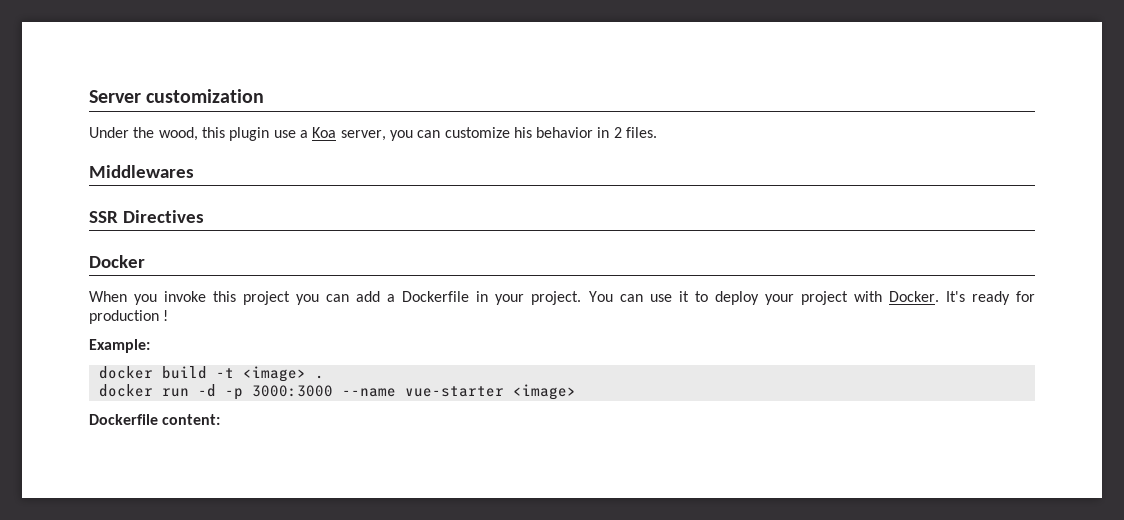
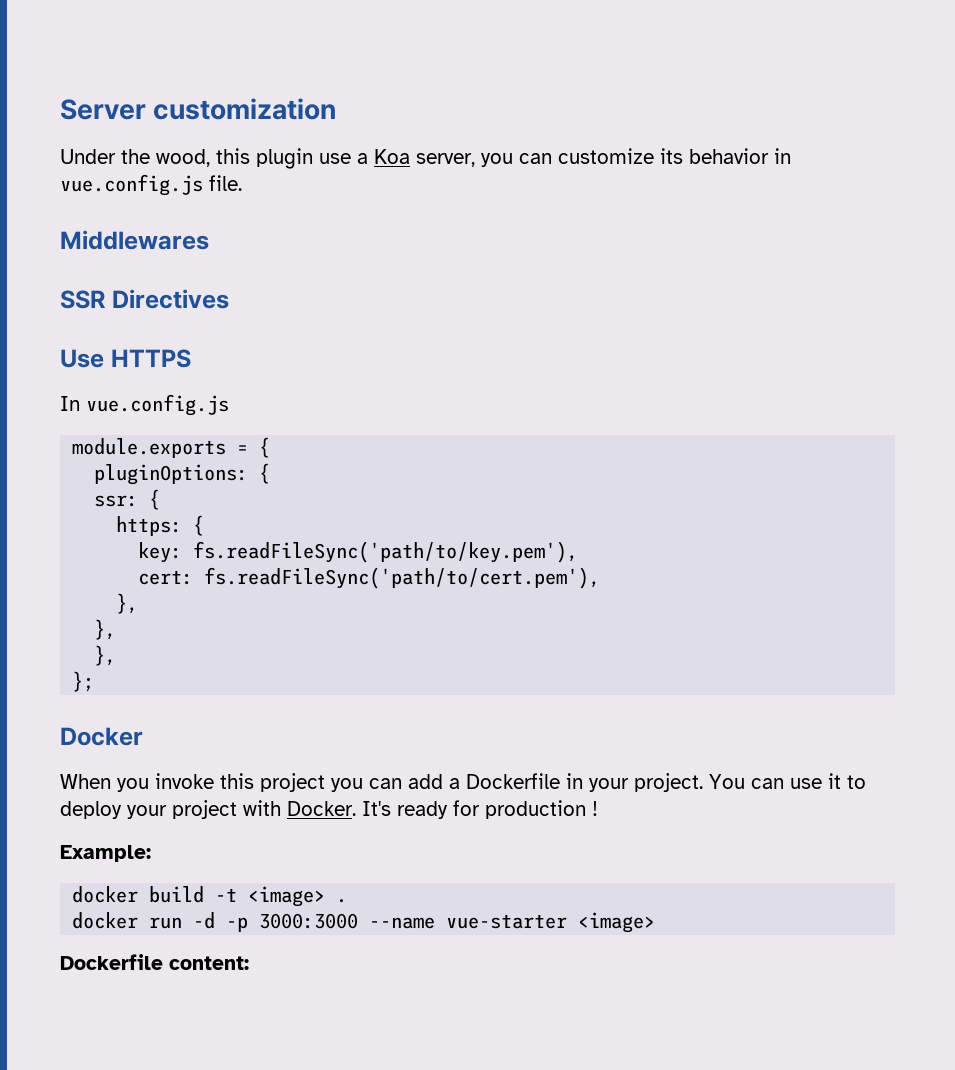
- Under the wood, this plugin use a Koa server, you can customize his behavior in 2 files.
+ Under the wood, this plugin use a Koa server, you can customize its behavior in vue.config.js file.
+ Use HTTPS
+ In vue.config.js
+ module.exports = {
+ pluginOptions: {
+ ssr: {
+ https: {
+ key: fs.readFileSync('path/to/key.pem'),
+ cert: fs.readFileSync('path/to/cert.pem'),
+ },
+ },
+ },
+ };

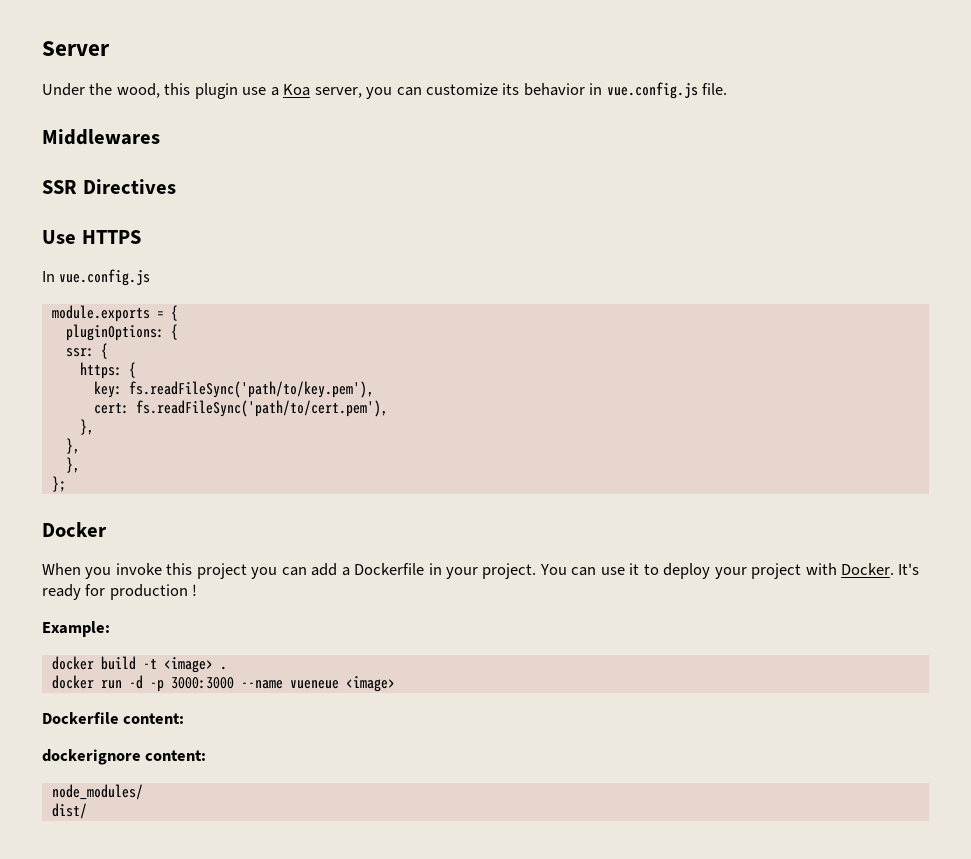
- Server customization
+ Server
- docker run -d -p 3000:3000 --name vue-starter <image>
+ docker run -d -p 3000:3000 --name vueneue <image>
+ dockerignore content:
+ node_modules/
+ dist/

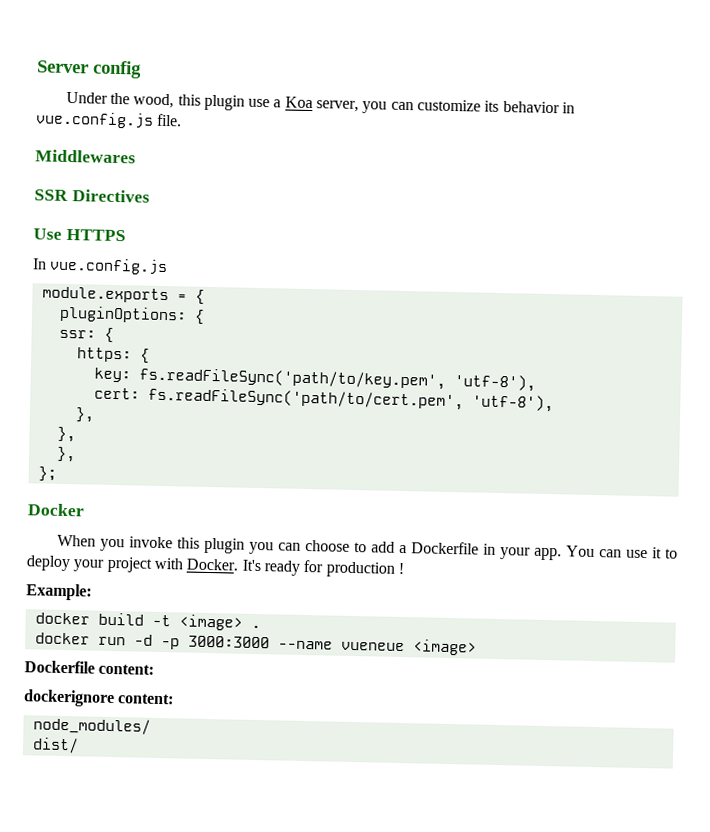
- Server
+ Server config
- key: fs.readFileSync('path/to/key.pem'),
+ key: fs.readFileSync('path/to/key.pem', 'utf-8'),
- cert: fs.readFileSync('path/to/cert.pem'),
+ cert: fs.readFileSync('path/to/cert.pem', 'utf-8'),
- When you invoke this project you can add a Dockerfile in your project.
+ When you invoke this plugin you can choose to add a Dockerfile in your app.

